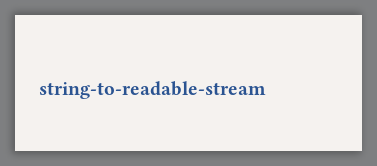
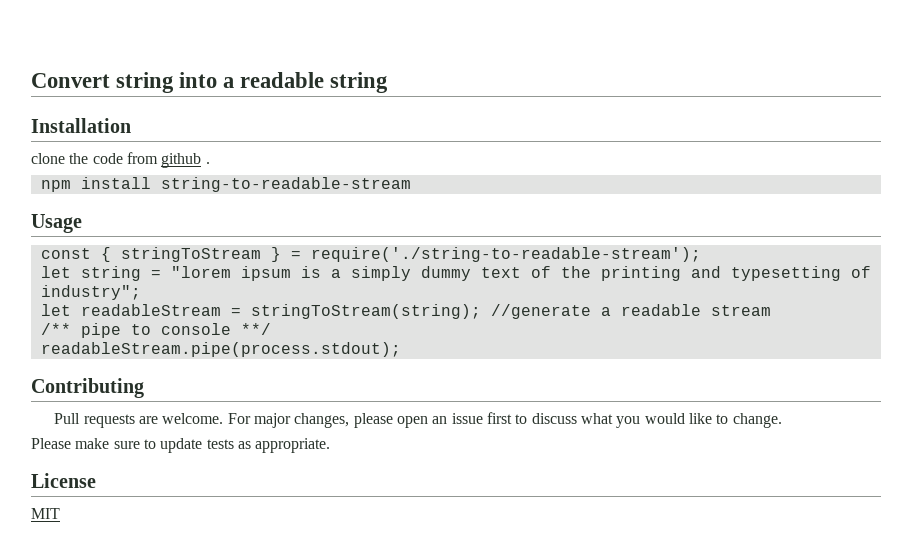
- string-to-readable-stream
+ Convert string into a readable string
+ Installation
+ clone the code from github .
+ npm install string-to-readable-stream
+ Usage
+ const { stringToStream } = require('./string-to-readable-stream');
+ let string = "lorem ipsum is a simply dummy text of the printing and typesetting of industry";
+ let readableStream = stringToStream(string); //generate a readable stream
+ /** pipe to console **/
+ readableStream.pipe(process.stdout);
+ Contributing
+ Pull requests are welcome. For major changes, please open an issue first to discuss what you would like to change.
+ Please make sure to update tests as appropriate.
+ License
+ MIT

